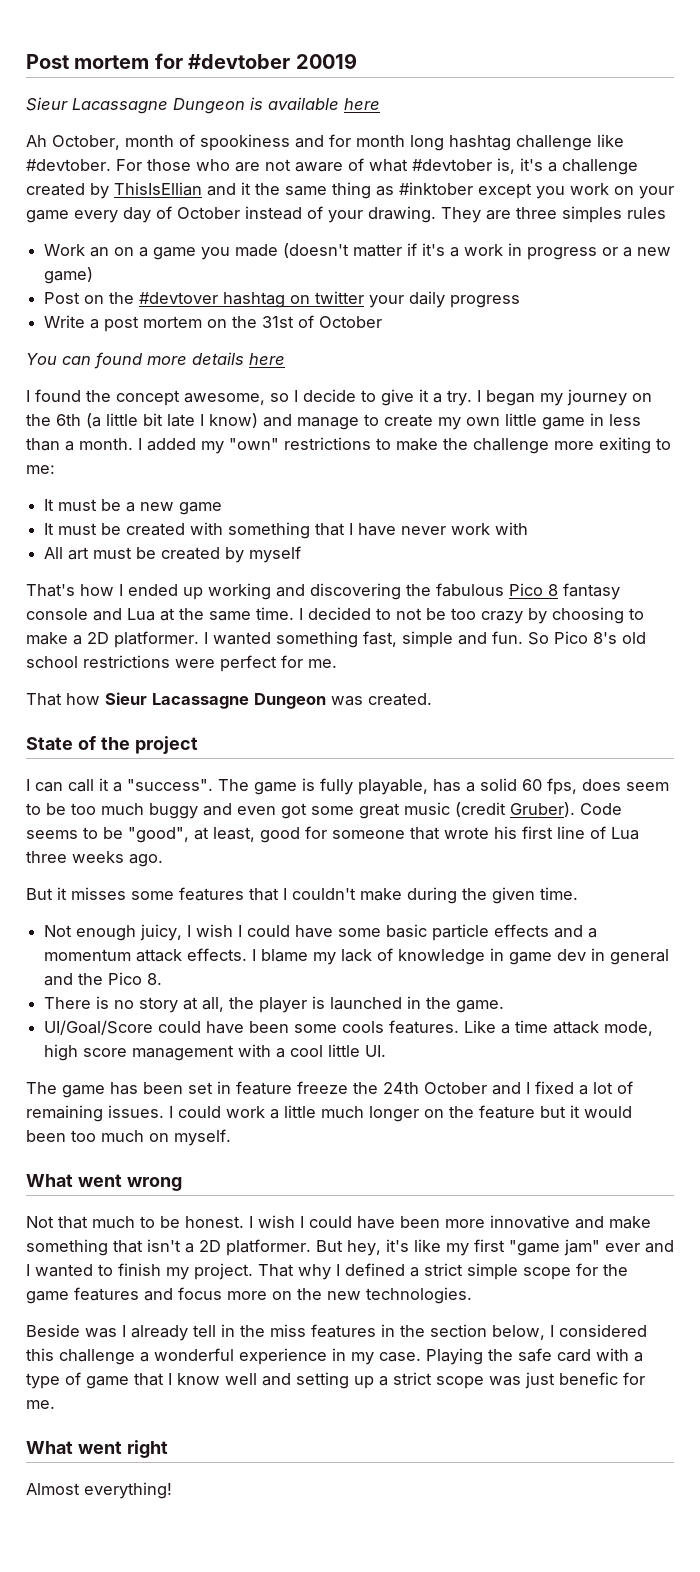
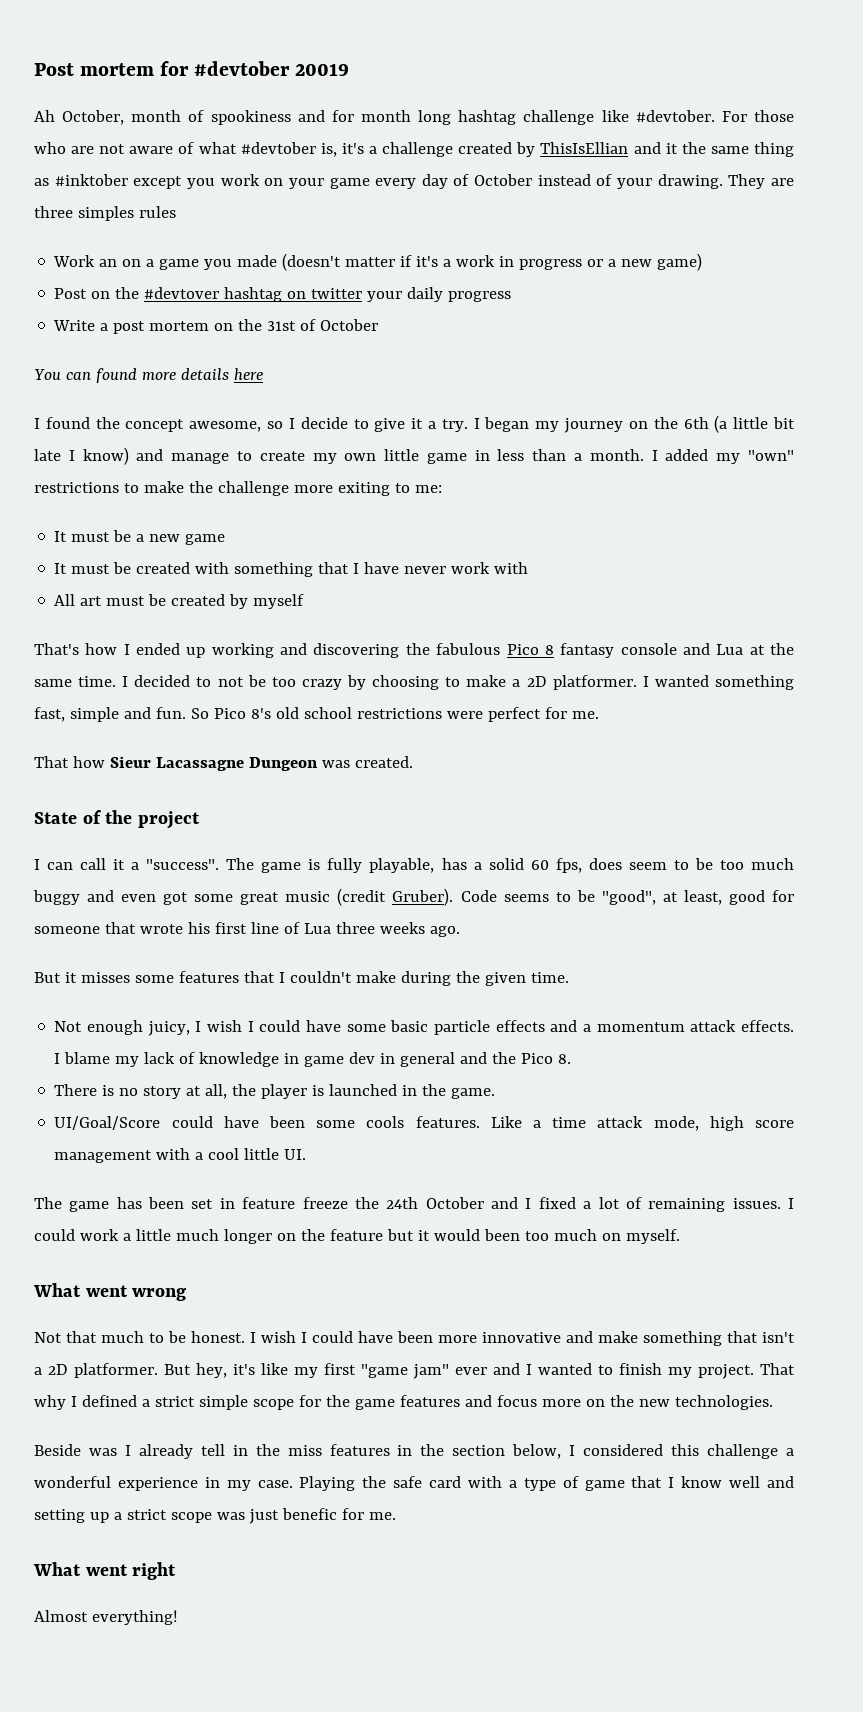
- Sieur Lacassagne Dungeon is available here

